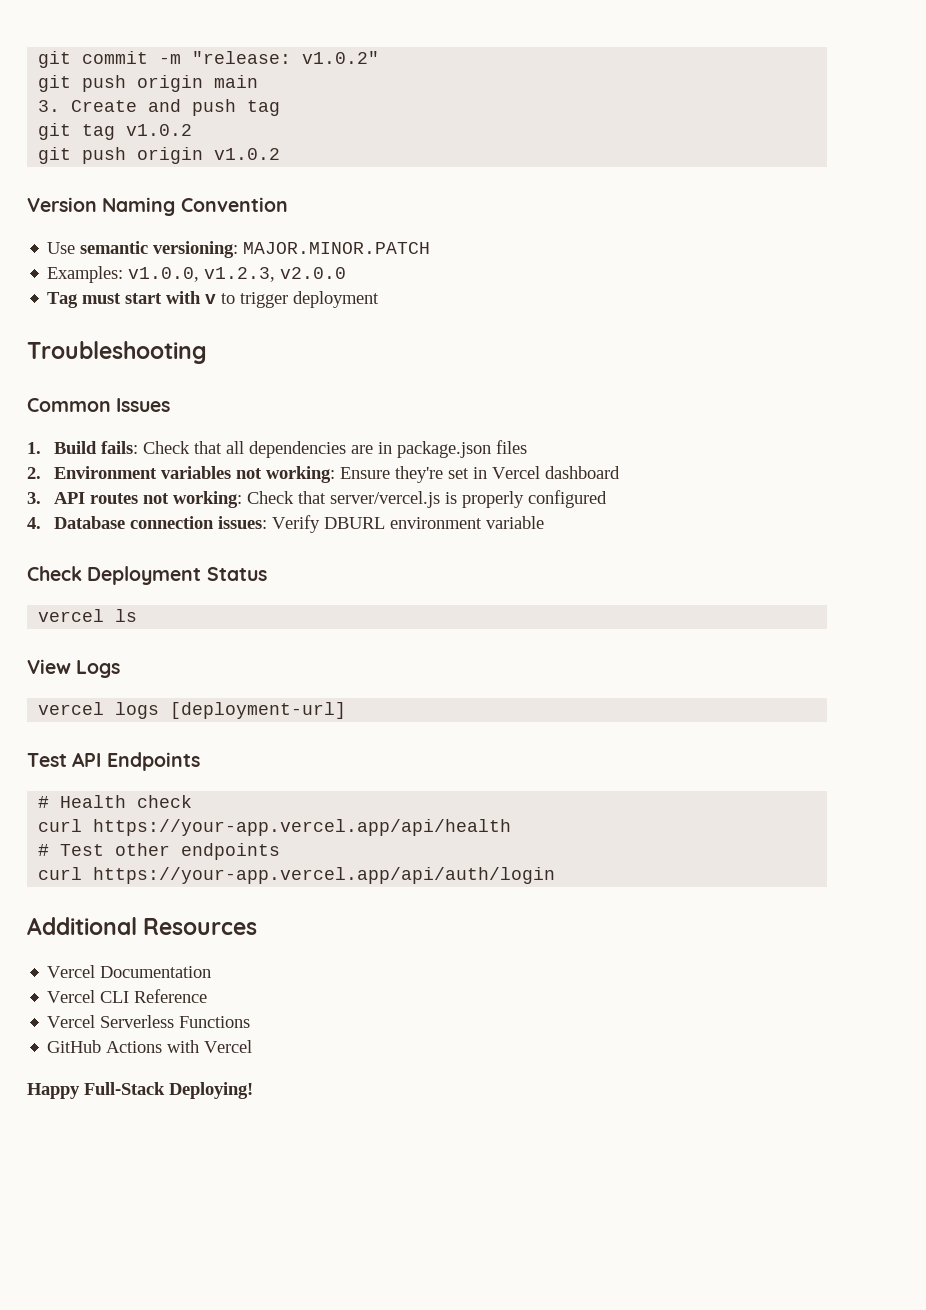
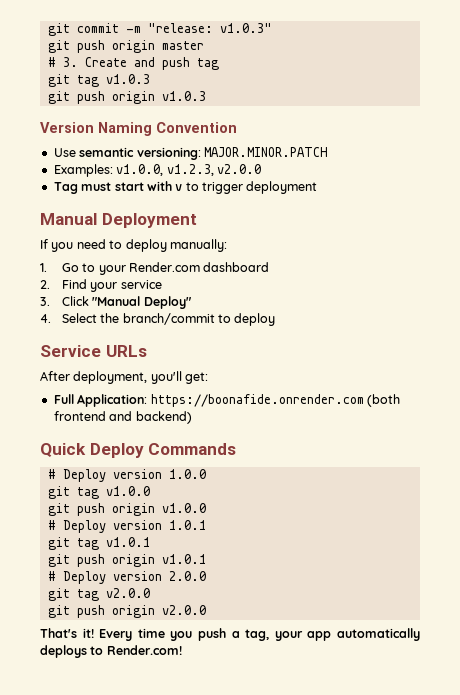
- git commit -m "release: v1.0.2"
- git push origin main
- 3. Create and push tag
+ git commit -m "release: v1.0.3"
+ git push origin master
+ # 3. Create and push tag
- git tag v1.0.2
- git push origin v1.0.2
+ git tag v1.0.3
+ git push origin v1.0.3
- Troubleshooting
- Common Issues
- 1. Build fails: Check that all dependencies are in package.json files
- 2. Environment variables not working: Ensure they're set in Vercel dashboard
- 3. API routes not working: Check that server/vercel.js is properly configured
- 4. Database connection issues: Verify DBURL environment variable
- Check Deployment Status
- vercel ls
- View Logs
- vercel logs [deployment-url]
- Test API Endpoints
- # Health check
- curl https://your-app.vercel.app/api/health
- # Test other endpoints
- curl https://your-app.vercel.app/api/auth/login
- Additional Resources
- Vercel Documentation
- Vercel CLI Reference
- Vercel Serverless Functions
- GitHub Actions with Vercel
- Happy Full-Stack Deploying!
+ Manual Deployment
+ If you need to deploy manually:
+ 1. Go to your Render.com dashboard
+ 2. Find your service
+ 3. Click "Manual Deploy"
+ 4. Select the branch/commit to deploy
+ Service URLs
+ After deployment, you'll get:
+ Full Application: https://boonafide.onrender.com (both frontend and backend)
+ Quick Deploy Commands
+ # Deploy version 1.0.0
+ git tag v1.0.0
+ git push origin v1.0.0
+ # Deploy version 1.0.1
+ git tag v1.0.1
+ git push origin v1.0.1
+ # Deploy version 2.0.0
+ git tag v2.0.0
+ git push origin v2.0.0
+ That's it! Every time you push a tag, your app automatically deploys to Render.com!

